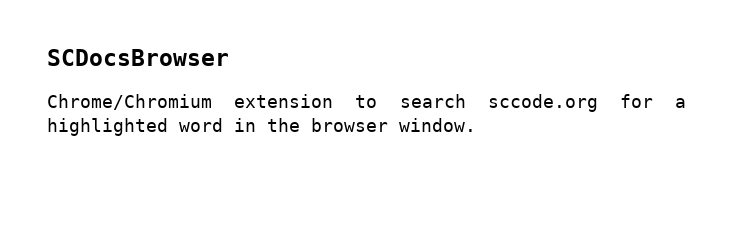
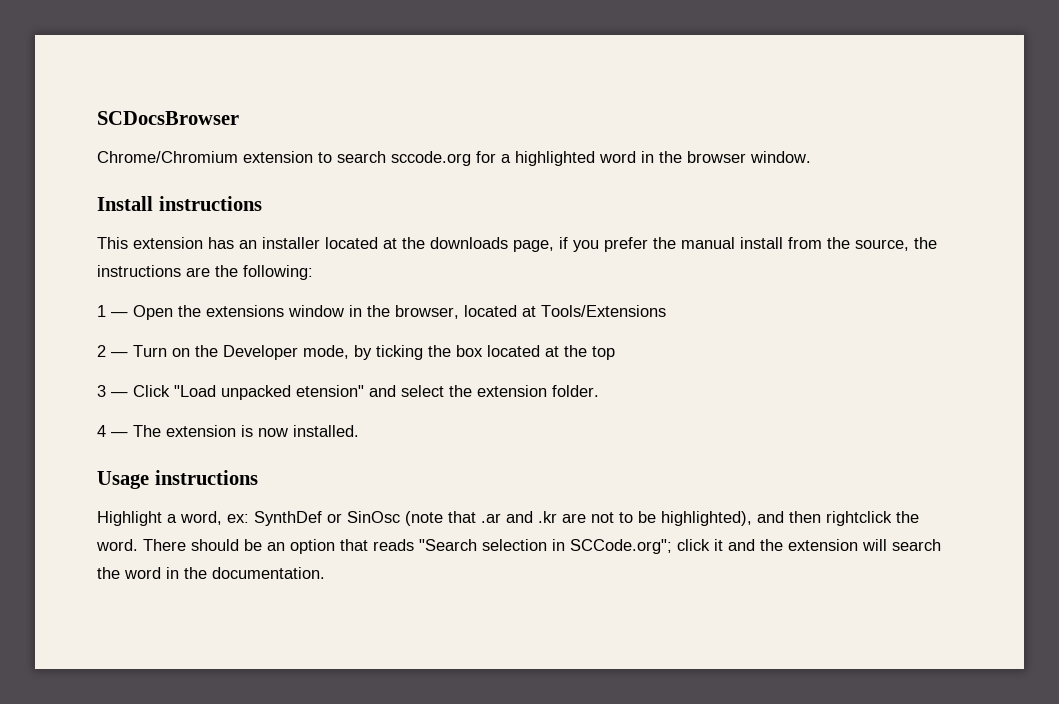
+ Install instructions
+ This extension has an installer located at the downloads page, if you prefer the manual install from the source, the instructions are the following:
+ 1 — Open the extensions window in the browser, located at Tools/Extensions
+ 2 — Turn on the Developer mode, by ticking the box located at the top
+ 3 — Click "Load unpacked etension" and select the extension folder.
+ 4 — The extension is now installed.
+ Usage instructions
+ Highlight a word, ex: SynthDef or SinOsc (note that .ar and .kr are not to be highlighted), and then rightclick the word. There should be an option that reads "Search selection in SCCode.org"; click it and the extension will search the word in the documentation.

